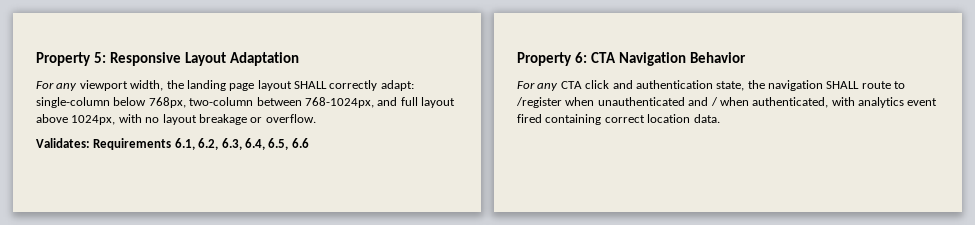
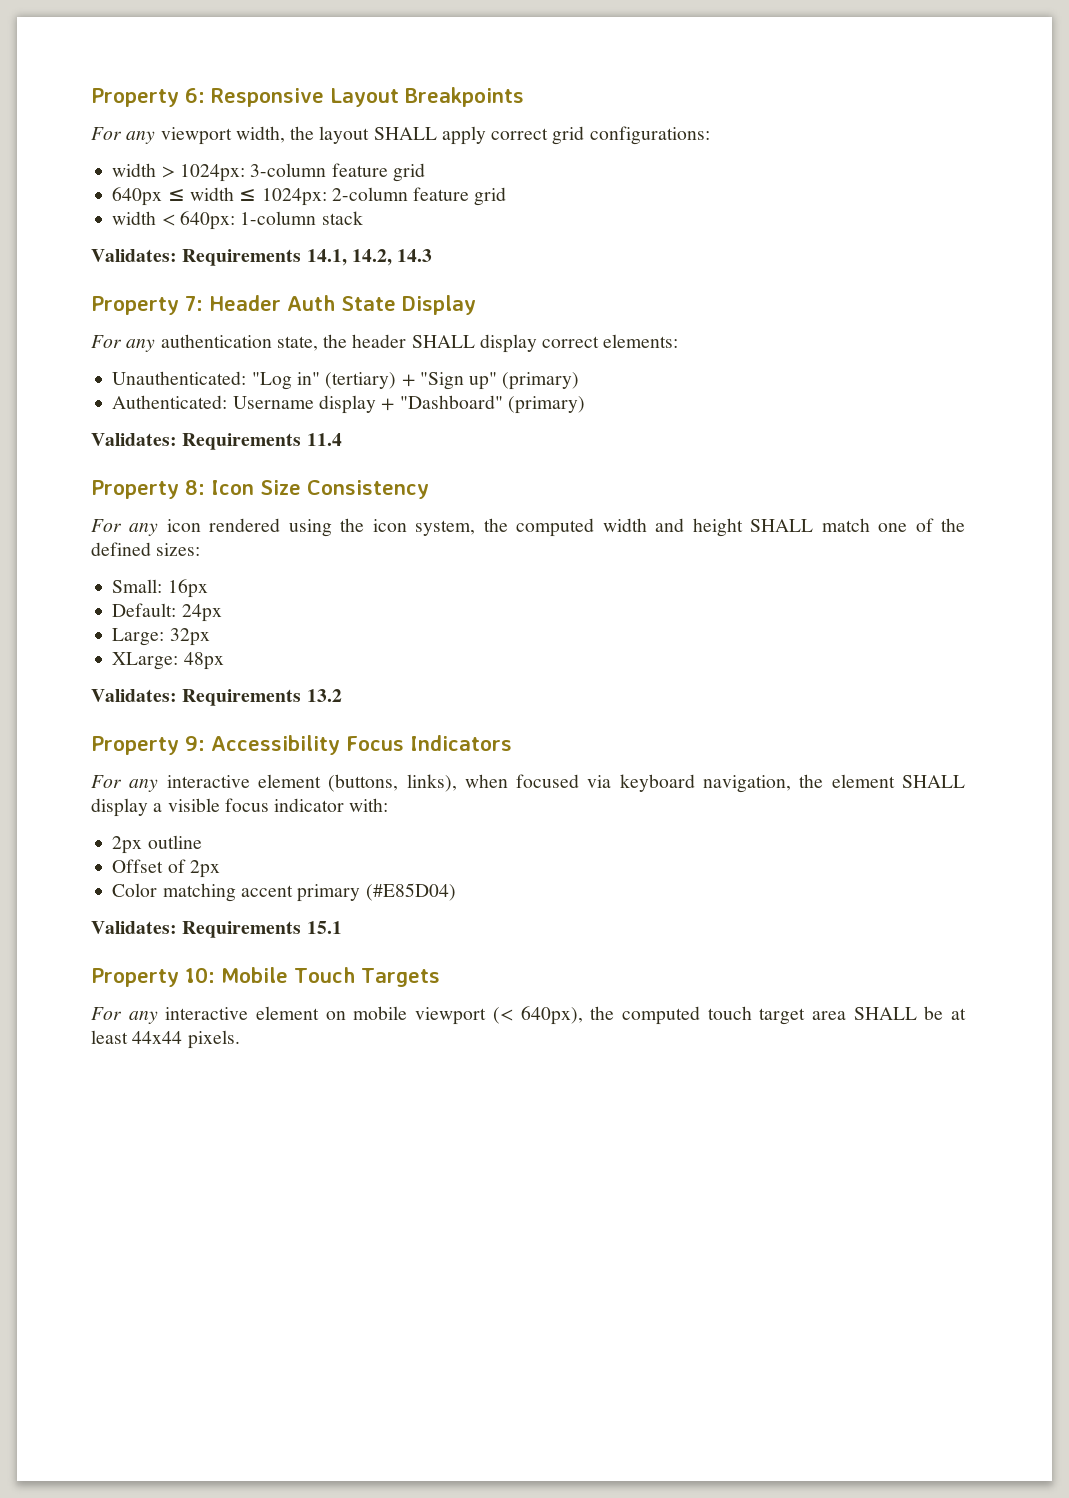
- Property 5: Responsive Layout Adaptation
+ Property 6: Responsive Layout Breakpoints
- For any viewport width, the landing page layout SHALL correctly adapt: single-column below 768px, two-column between 768-1024px, and full layout above 1024px, with no layout breakage or overflow.
- Validates: Requirements 6.1, 6.2, 6.3, 6.4, 6.5, 6.6
- Property 6: CTA Navigation Behavior
- For any CTA click and authentication state, the navigation SHALL route to /register when unauthenticated and / when authenticated, with analytics event fired containing correct location data.
+ For any viewport width, the layout SHALL apply correct grid configurations:
+ width > 1024px: 3-column feature grid
+ 640px ≤ width ≤ 1024px: 2-column feature grid
+ width < 640px: 1-column stack
+ Validates: Requirements 14.1, 14.2, 14.3
+ Property 7: Header Auth State Display
+ For any authentication state, the header SHALL display correct elements:
+ Unauthenticated: "Log in" (tertiary) + "Sign up" (primary)
+ Authenticated: Username display + "Dashboard" (primary)
+ Validates: Requirements 11.4
+ Property 8: Icon Size Consistency
+ For any icon rendered using the icon system, the computed width and height SHALL match one of the defined sizes:
+ Small: 16px
+ Default: 24px
+ Large: 32px
+ XLarge: 48px
+ Validates: Requirements 13.2
+ Property 9: Accessibility Focus Indicators
+ For any interactive element (buttons, links), when focused via keyboard navigation, the element SHALL display a visible focus indicator with:
+ 2px outline
+ Offset of 2px
+ Color matching accent primary (#E85D04)
+ Validates: Requirements 15.1
+ Property 10: Mobile Touch Targets
+ For any interactive element on mobile viewport (< 640px), the computed touch target area SHALL be at least 44x44 pixels.

